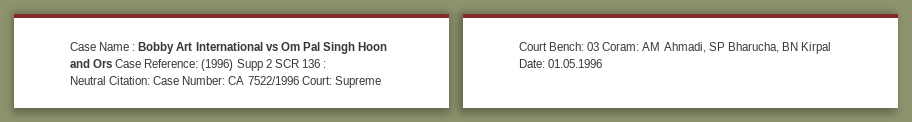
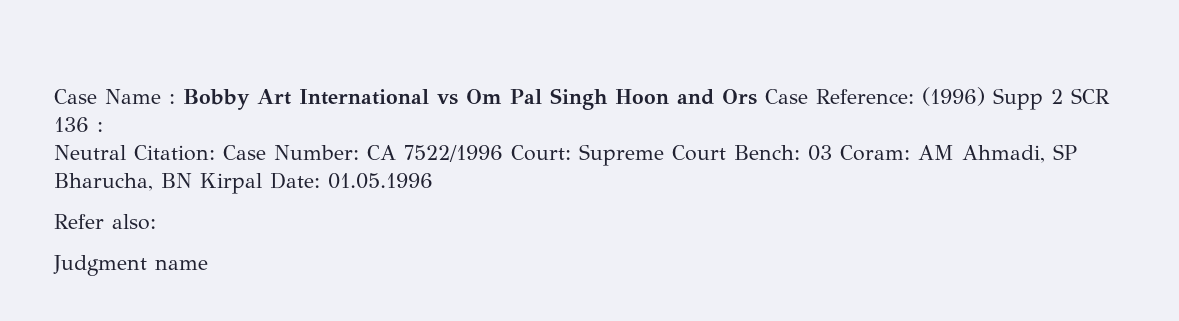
+ Refer also:
+ Judgment name

